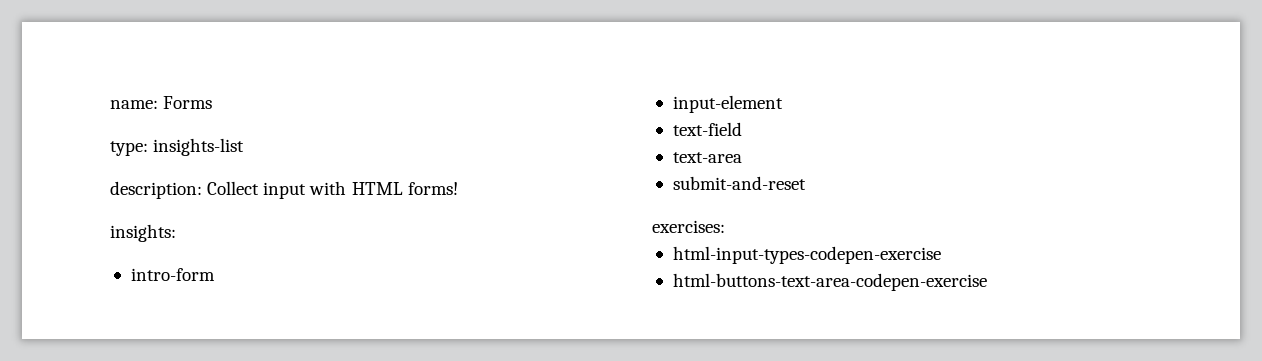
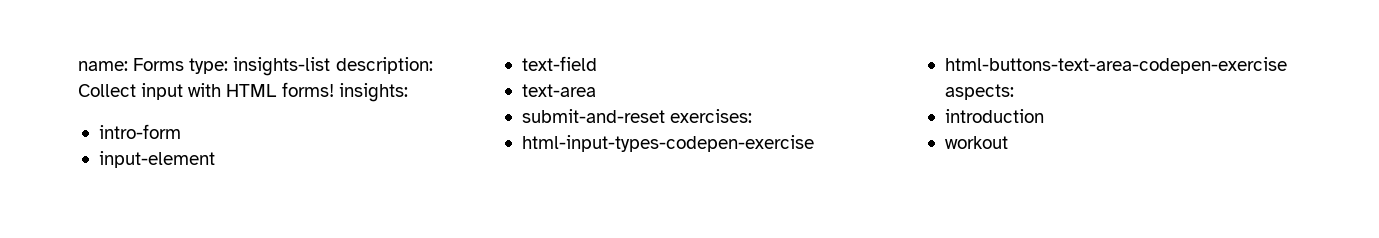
- name: Forms
- type: insights-list
- description: Collect input with HTML forms!
- insights:
+ name: Forms type: insights-list description: Collect input with HTML forms! insights:
- submit-and-reset
- exercises:
+ submit-and-reset exercises:
- html-buttons-text-area-codepen-exercise
+ html-buttons-text-area-codepen-exercise aspects:
+ introduction
+ workout

